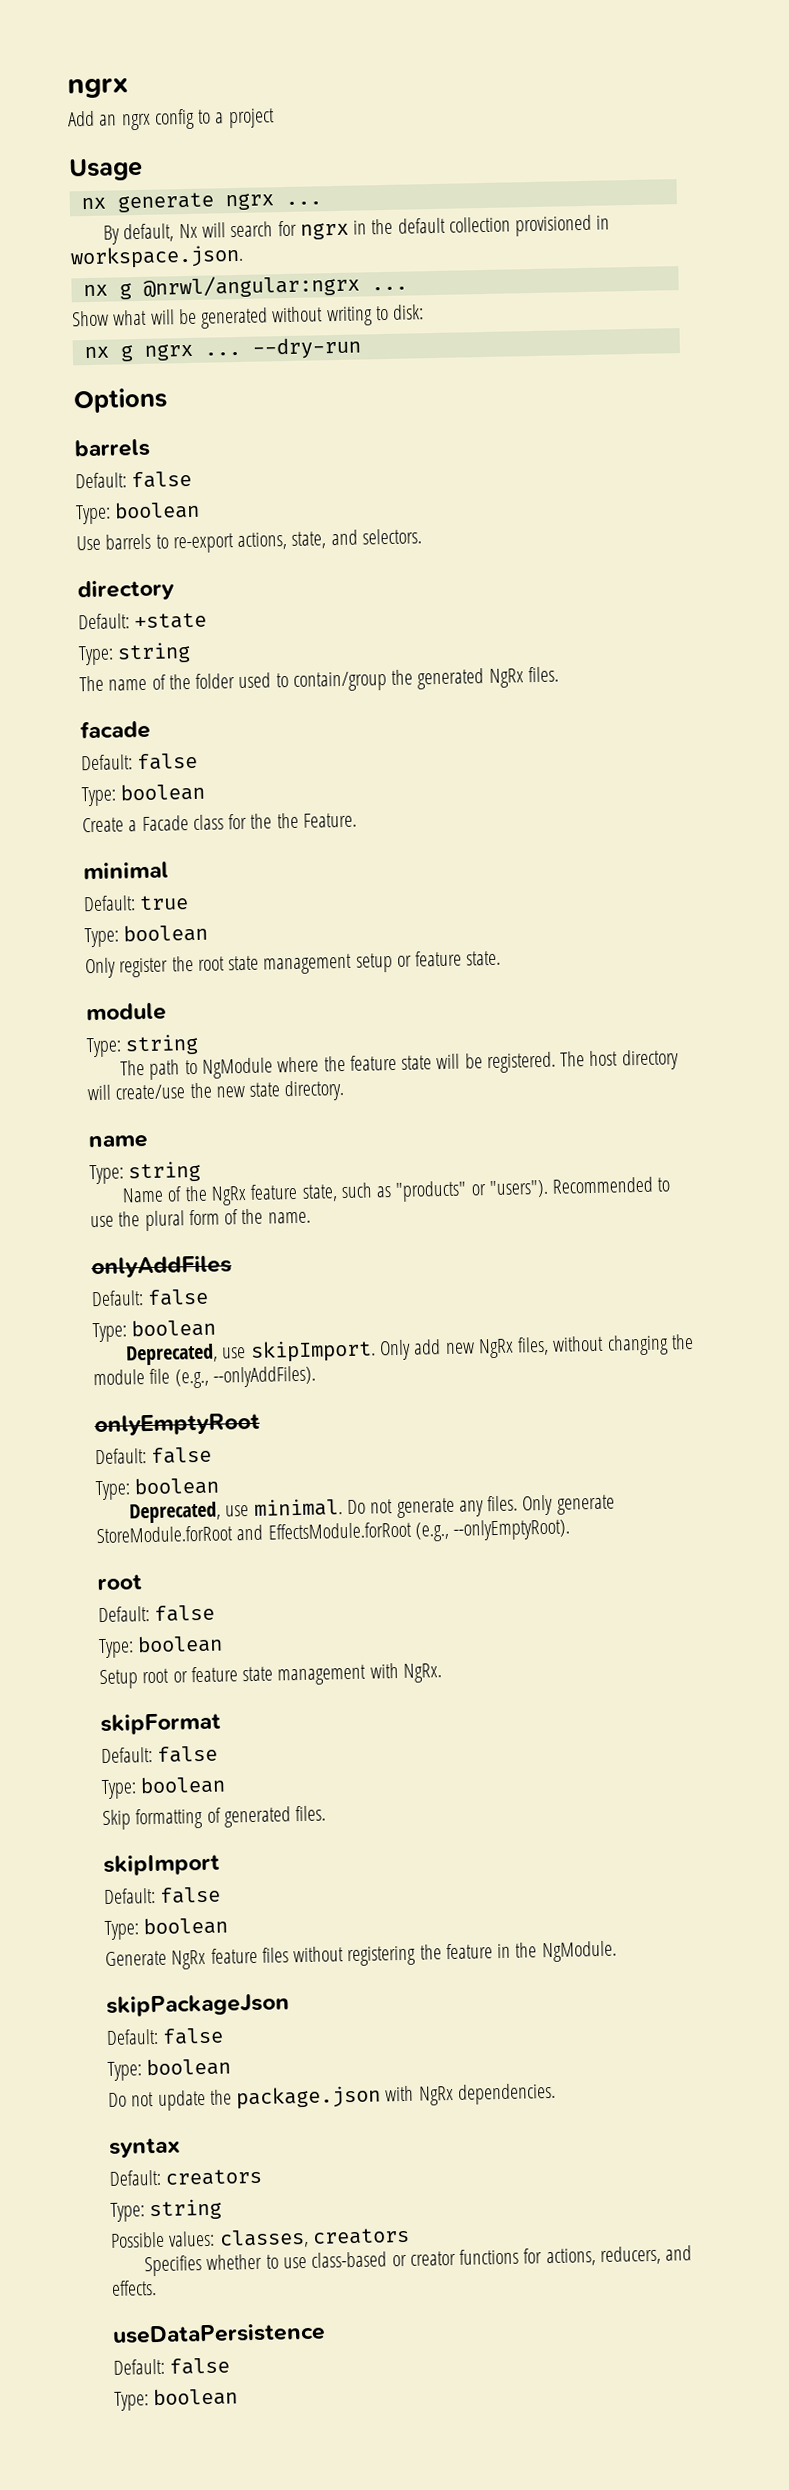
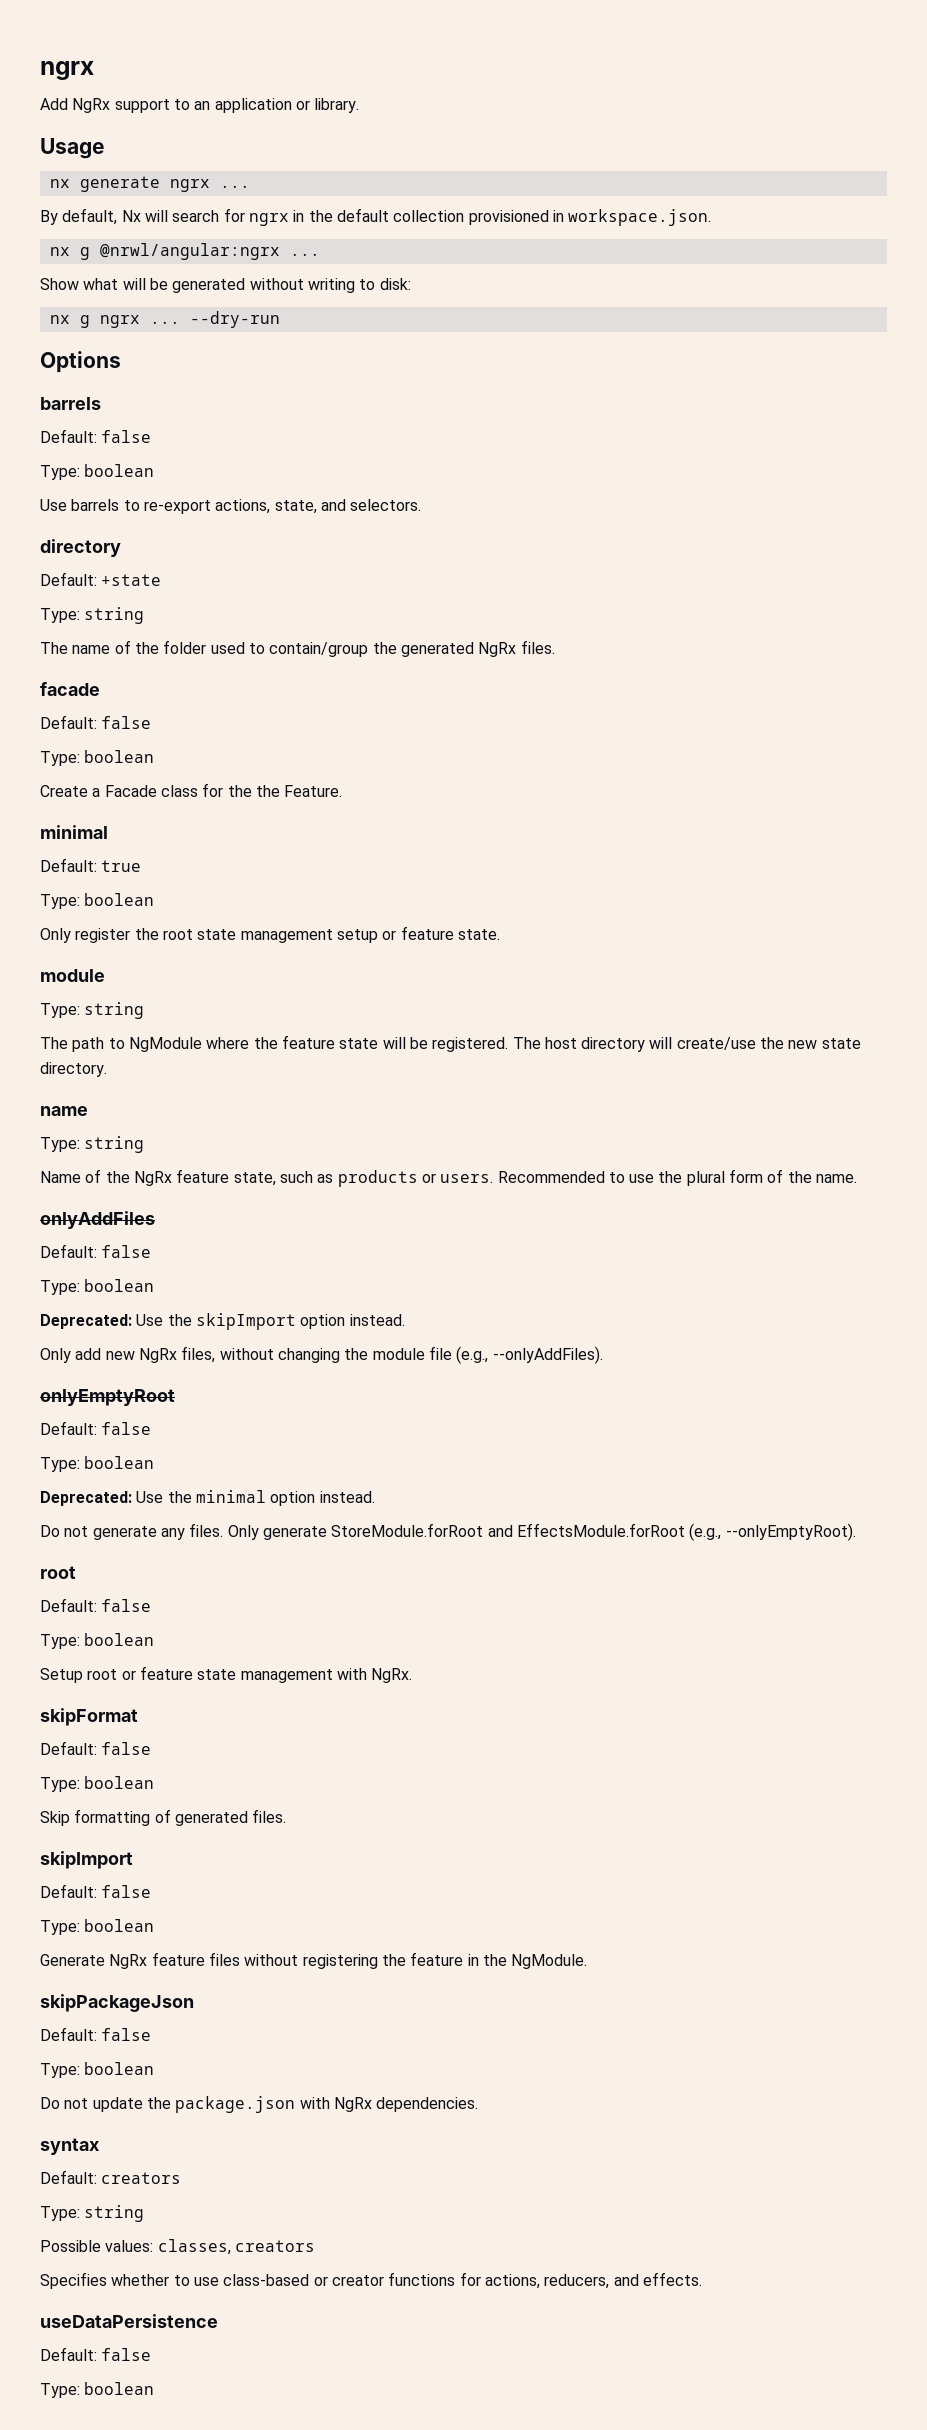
- Add an ngrx config to a project
+ Add NgRx support to an application or library.
- Name of the NgRx feature state, such as "products" or "users").
+ Name of the NgRx feature state, such as products or users.
- Deprecated, use skipImport. Only add new NgRx files, without changing the module file (e.g., --onlyAddFiles).
+ Deprecated: Use the skipImport option instead.
+ Only add new NgRx files, without changing the module file (e.g., --onlyAddFiles).
- Deprecated, use minimal. Do not generate any files.
+ Deprecated: Use the minimal option instead.
+ Do not generate any files.

